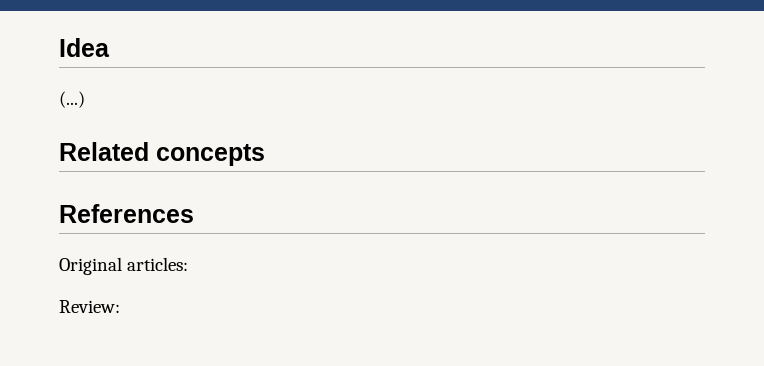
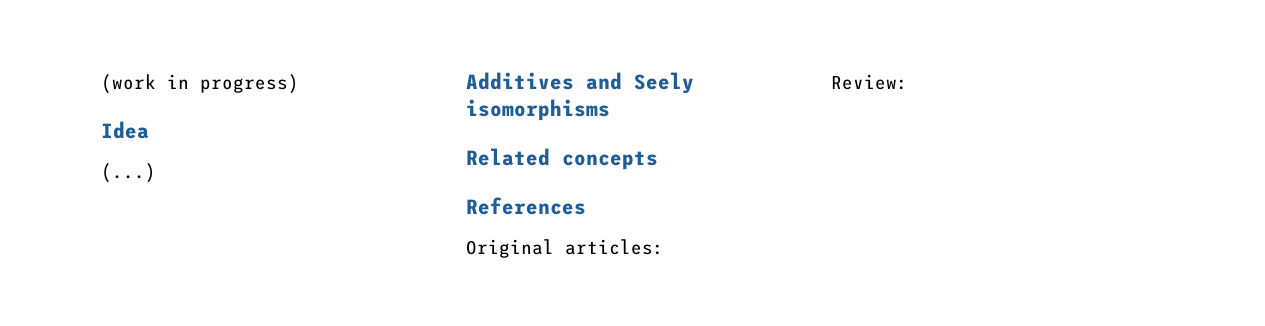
+ (work in progress)
+ Additives and Seely isomorphisms

